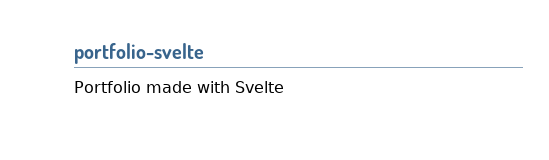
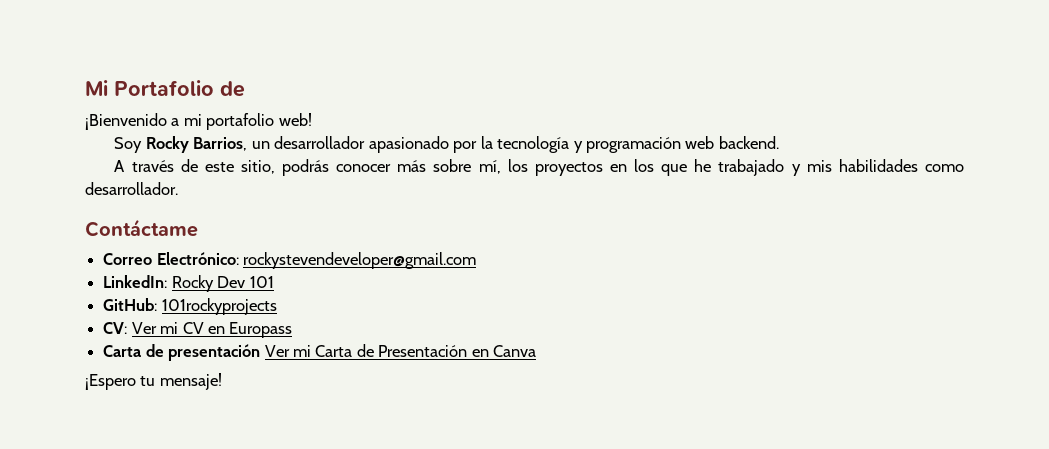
- portfolio-svelte
- Portfolio made with Svelte
+ Mi Portafolio de
+ ¡Bienvenido a mi portafolio web!
+ Soy Rocky Barrios, un desarrollador apasionado por la tecnología y programación web backend.
+ A través de este sitio, podrás conocer más sobre mí, los proyectos en los que he trabajado y mis habilidades como desarrollador.
+ Contáctame
+ Correo Electrónico: rockystevendeveloper@gmail.com
+ LinkedIn: Rocky Dev 101
+ GitHub: 101rockyprojects
+ CV: Ver mi CV en Europass
+ Carta de presentación Ver mi Carta de Presentación en Canva
+ ¡Espero tu mensaje!

